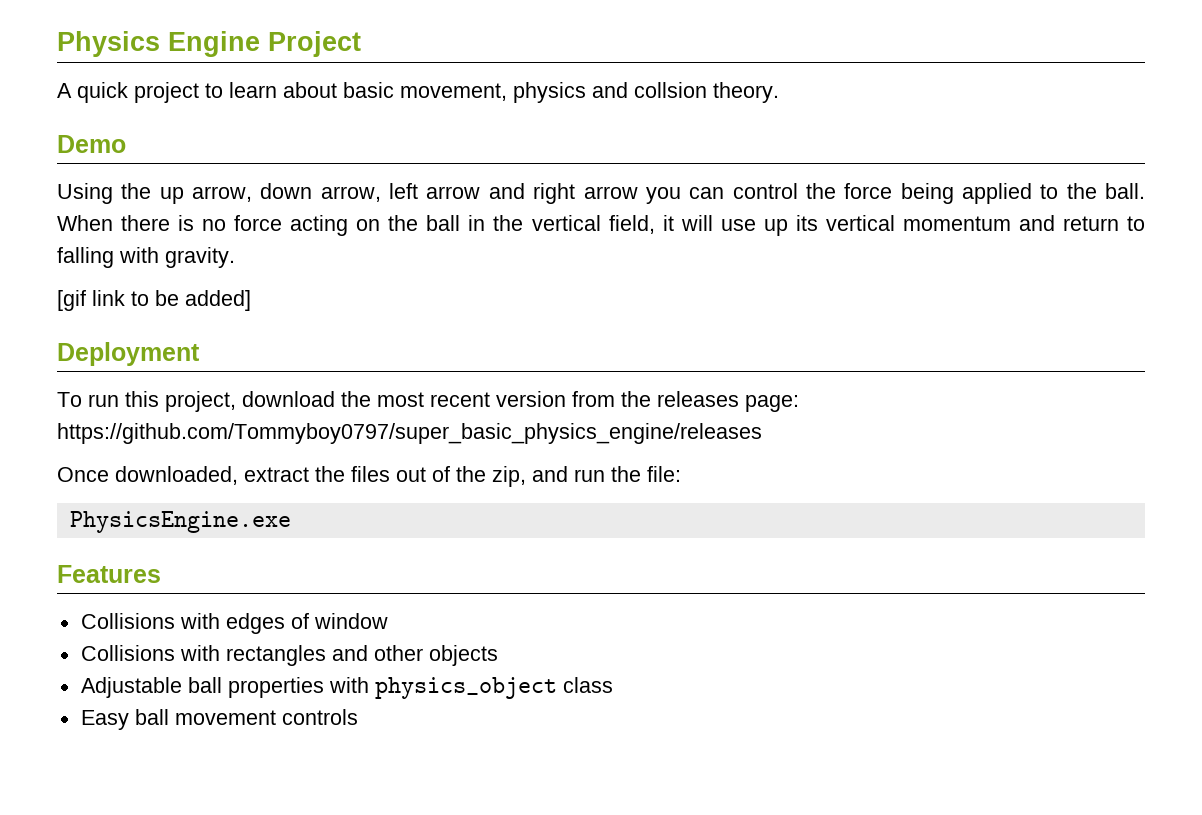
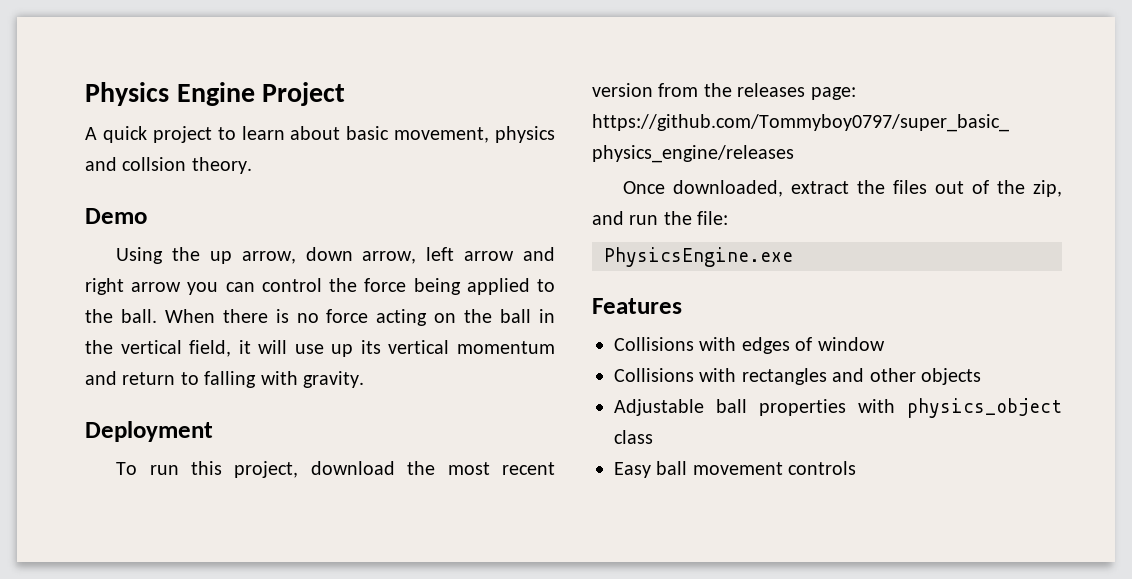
- [gif link to be added]

